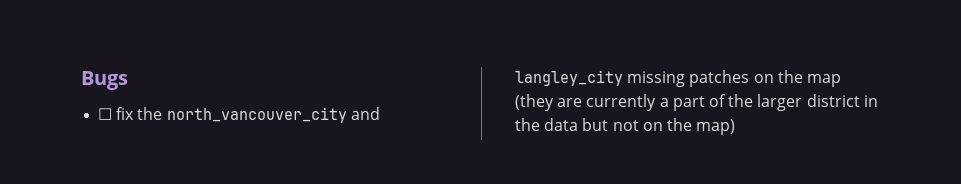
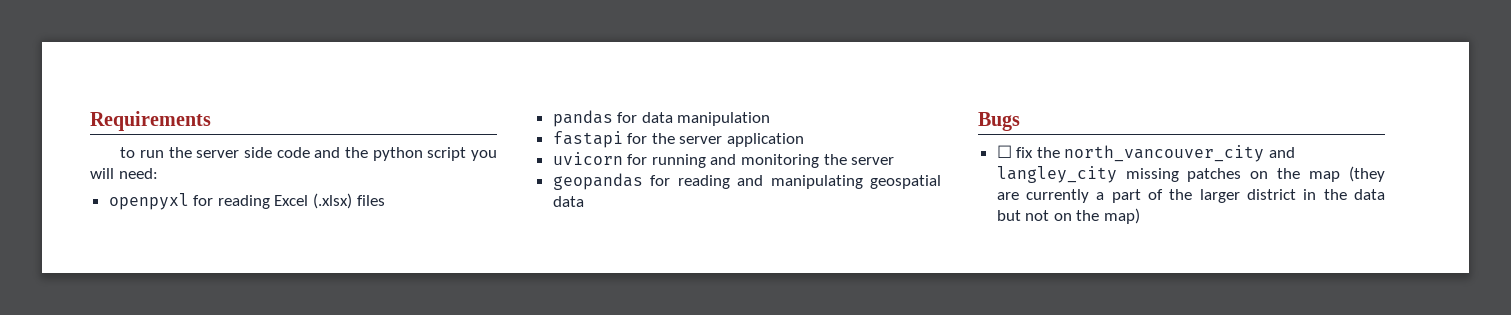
+ Requirements
+ to run the server side code and the python script you will need:
+ openpyxl for reading Excel (.xlsx) files
+ pandas for data manipulation
+ fastapi for the server application
+ uvicorn for running and monitoring the server
+ geopandas for reading and manipulating geospatial data

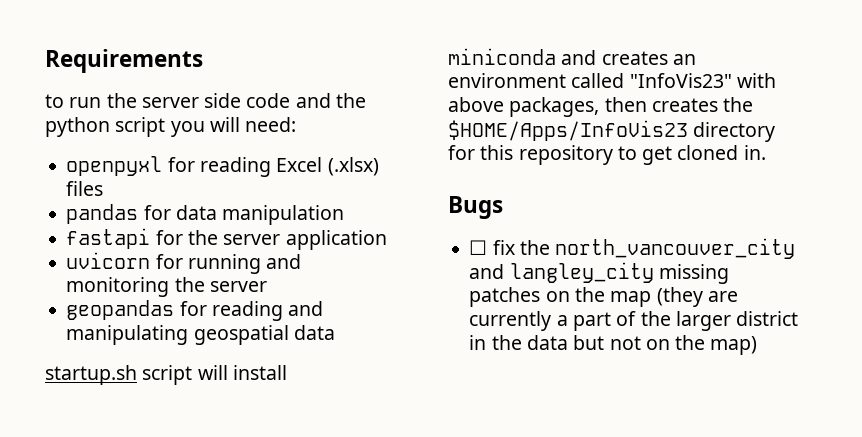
+ startup.sh script will install miniconda and creates an environment called "InfoVis23" with above packages, then creates the $HOME/Apps/InfoVis23 directory for this repository to get cloned in.

